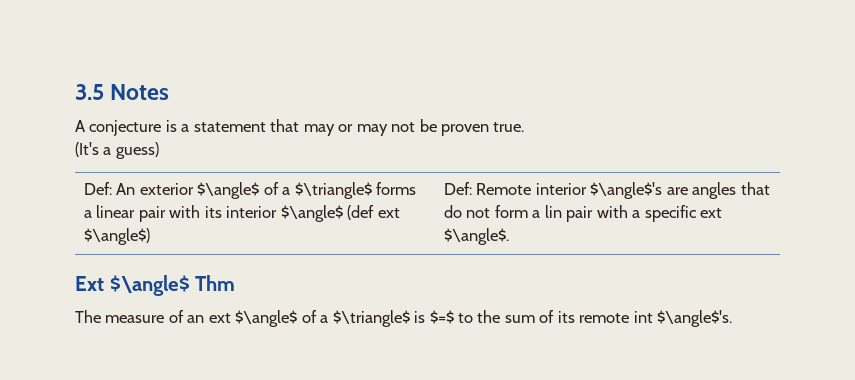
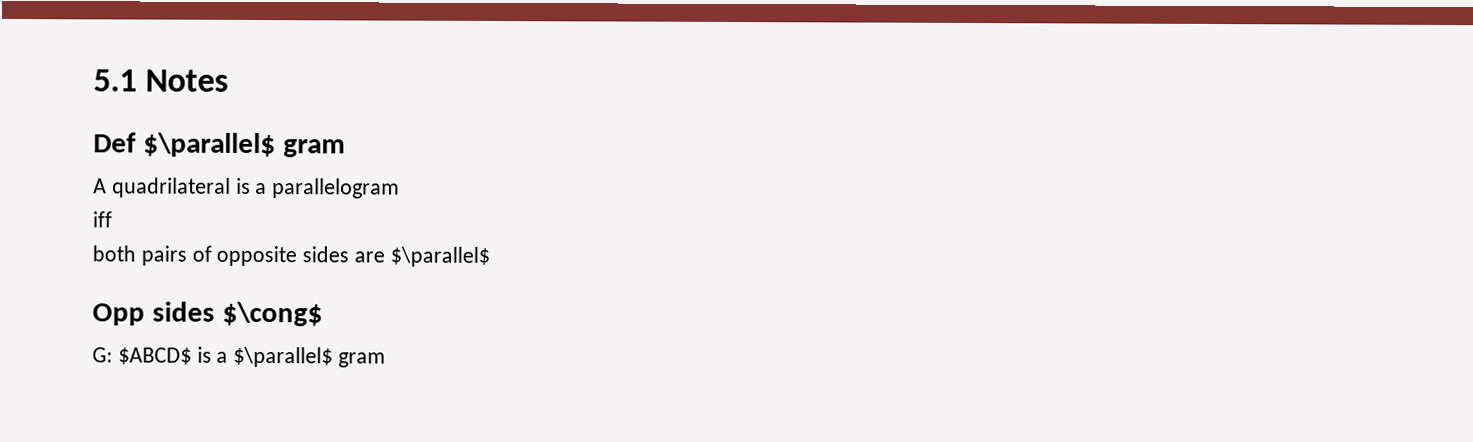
- 3.5 Notes
+ 5.1 Notes
+ Def $\parallel$ gram
- A conjecture is a statement that may or may not be proven true.
- (It's a guess)
- Def: An exterior $\angle$ of a $\triangle$ forms a linear pair with its interior $\angle$ (def ext $\angle$) | Def: Remote interior $\angle$'s are angles that do not form a lin pair with a specific ext $\angle$.
- Ext $\angle$ Thm
- The measure of an ext $\angle$ of a $\triangle$ is $=$ to the sum of its remote int $\angle$'s.
+ A quadrilateral is a parallelogram
+ iff
+ both pairs of opposite sides are $\parallel$
+ Opp sides $\cong$
+ G: $ABCD$ is a $\parallel$ gram

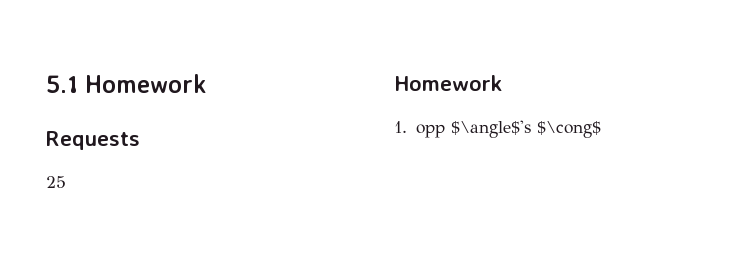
- 5.1 Notes
- Def $\parallel$ gram
- A quadrilateral is a parallelogram
- iff
- both pairs of opposite sides are $\parallel$
- Opp sides $\cong$
- G: $ABCD$ is a $\parallel$ gram
+ 5.1 Homework
+ Requests
+ 25
+ Homework
+ 1. opp $\angle$'s $\cong$

